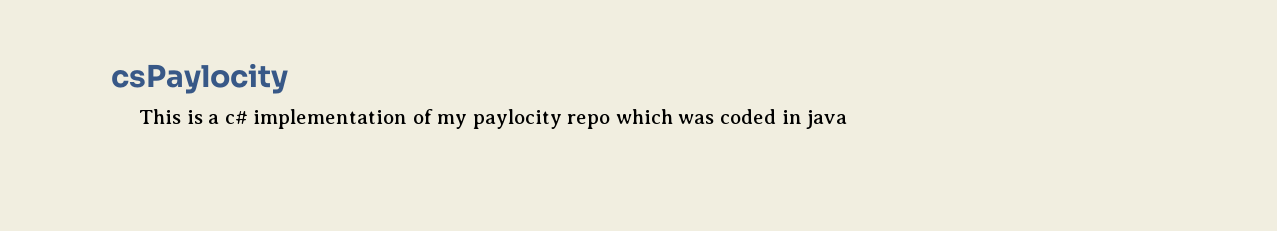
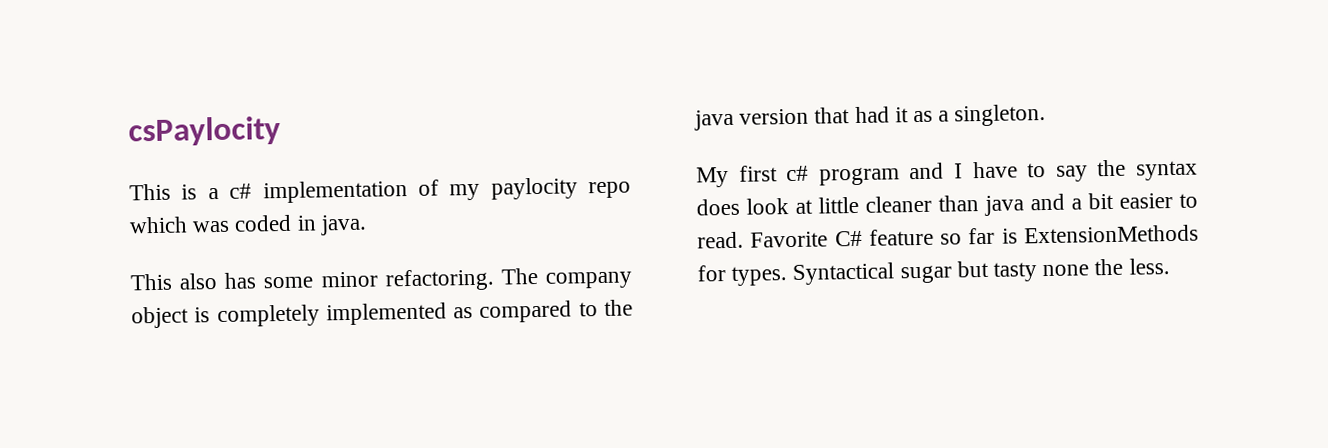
- This is a c# implementation of my paylocity repo which was coded in java
+ This is a c# implementation of my paylocity repo which was coded in java.
+ This also has some minor refactoring. The company object is completely implemented as compared to the java version that had it as a singleton.
+ My first c# program and I have to say the syntax does look at little cleaner than java and a bit easier to read. Favorite C# feature so far is ExtensionMethods for types. Syntactical sugar but tasty none the less.

